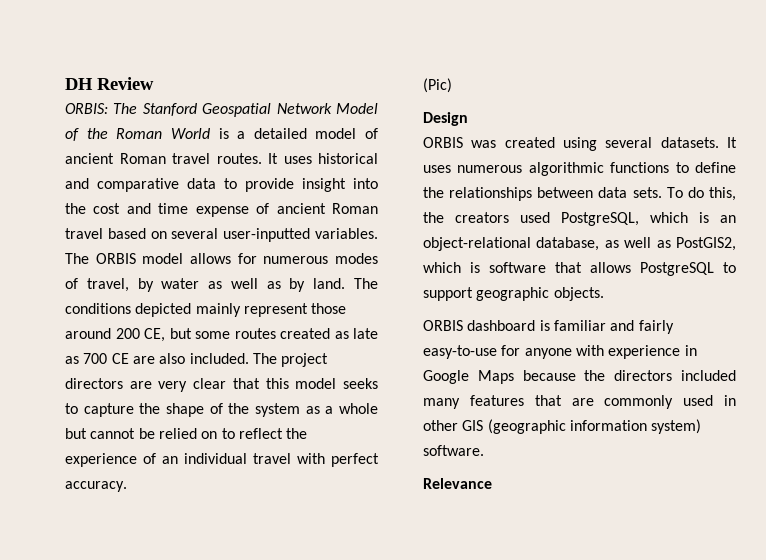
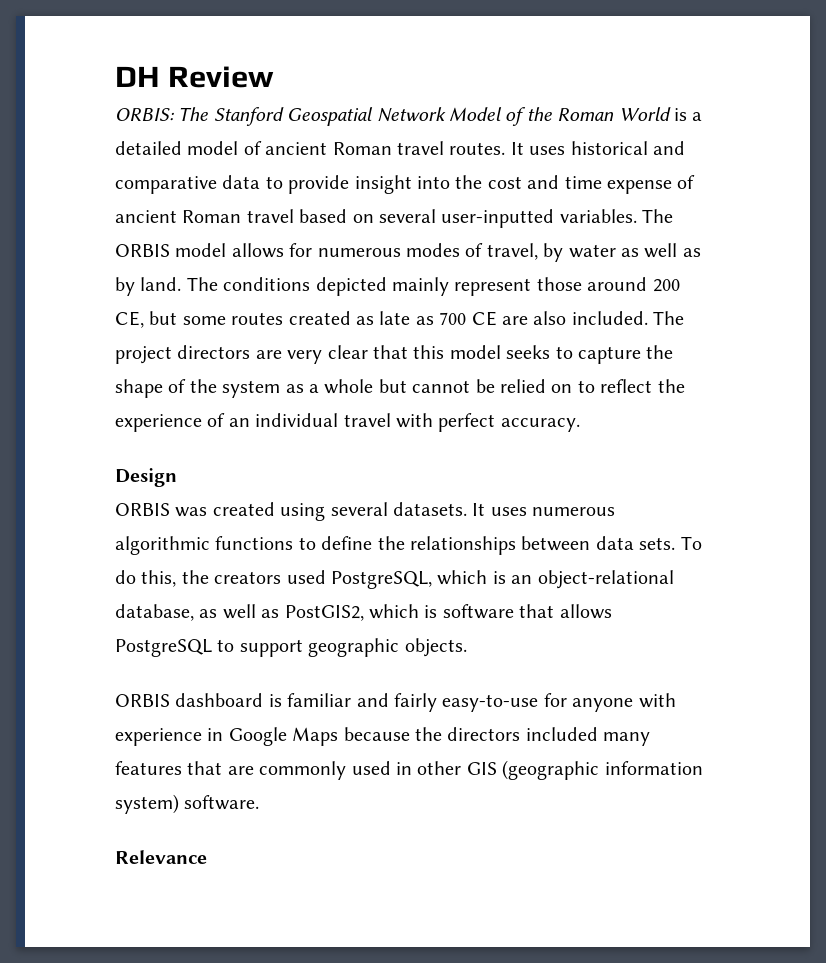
- (Pic)

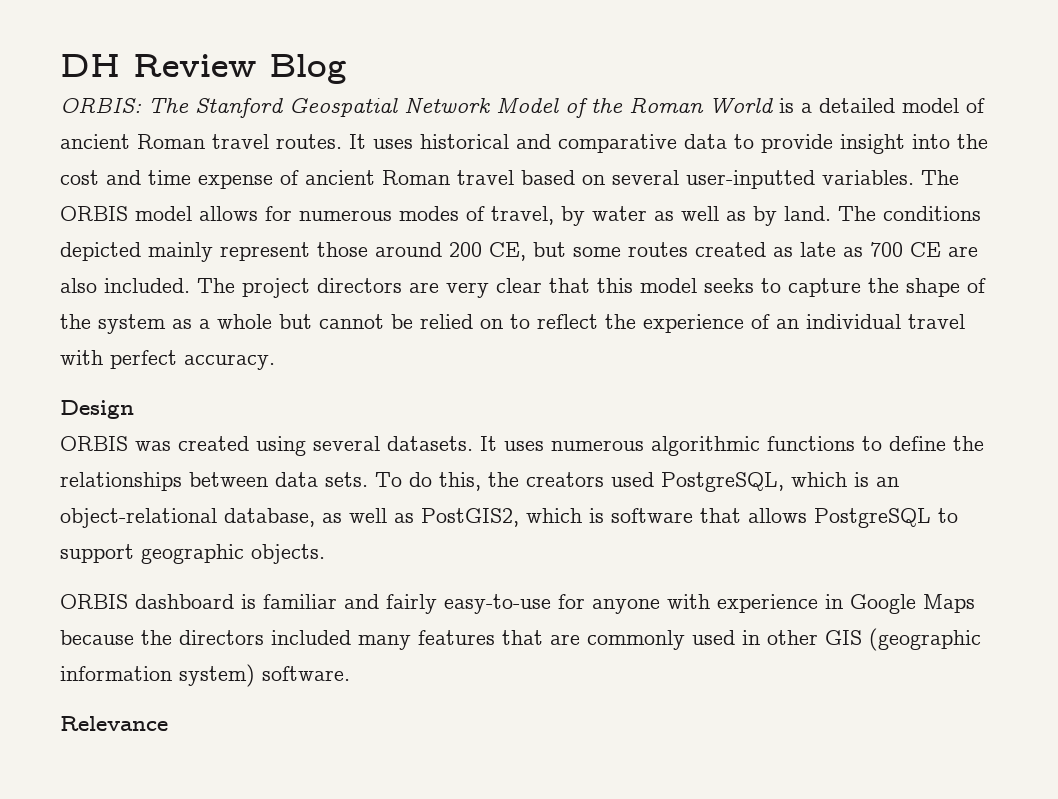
- DH Review
+ DH Review Blog

